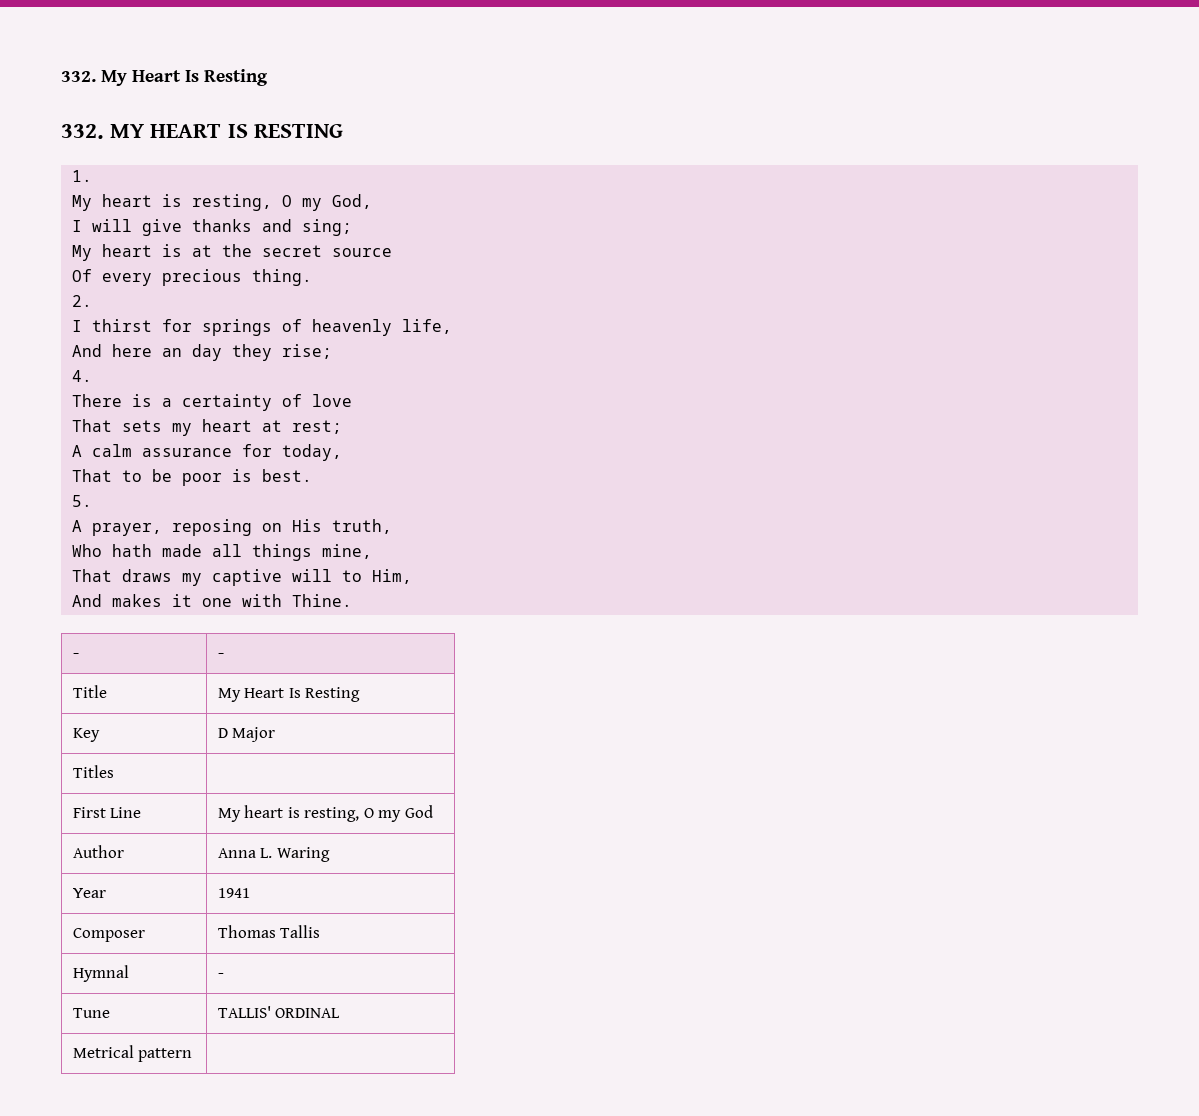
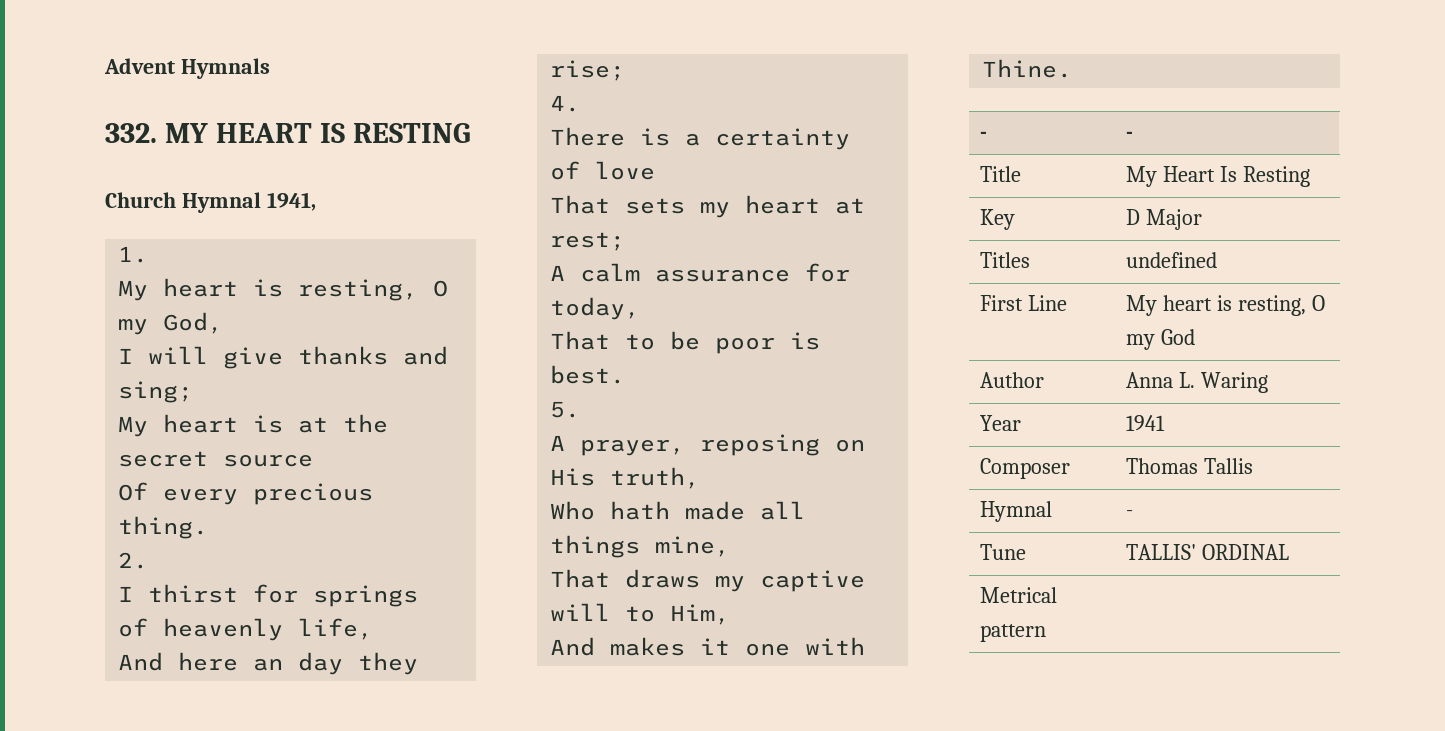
- 332. My Heart Is Resting
+ Advent Hymnals
+ Church Hymnal 1941,
- Titles |
+ Titles | undefined

